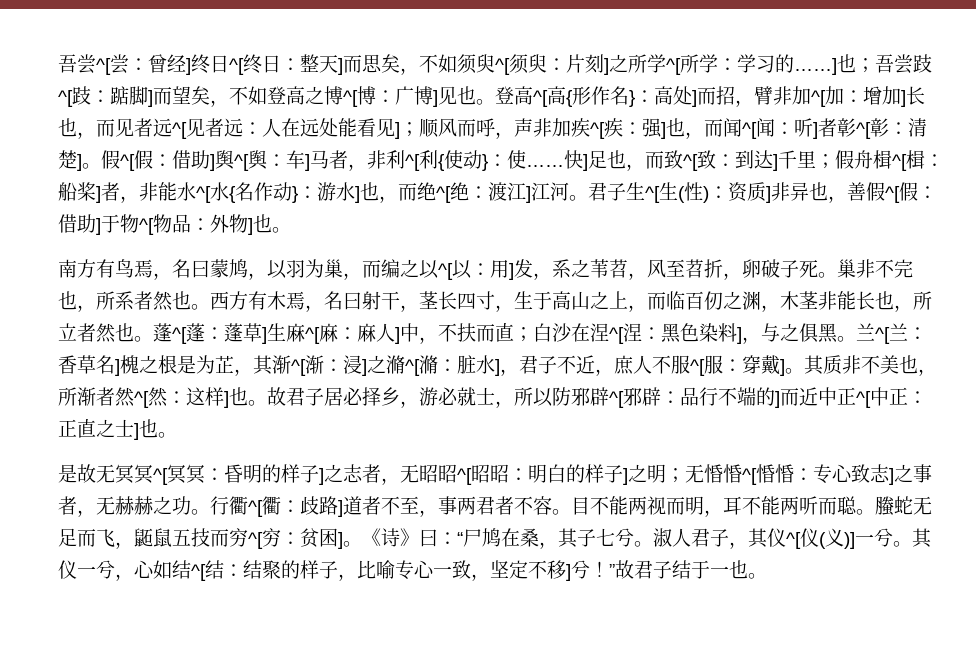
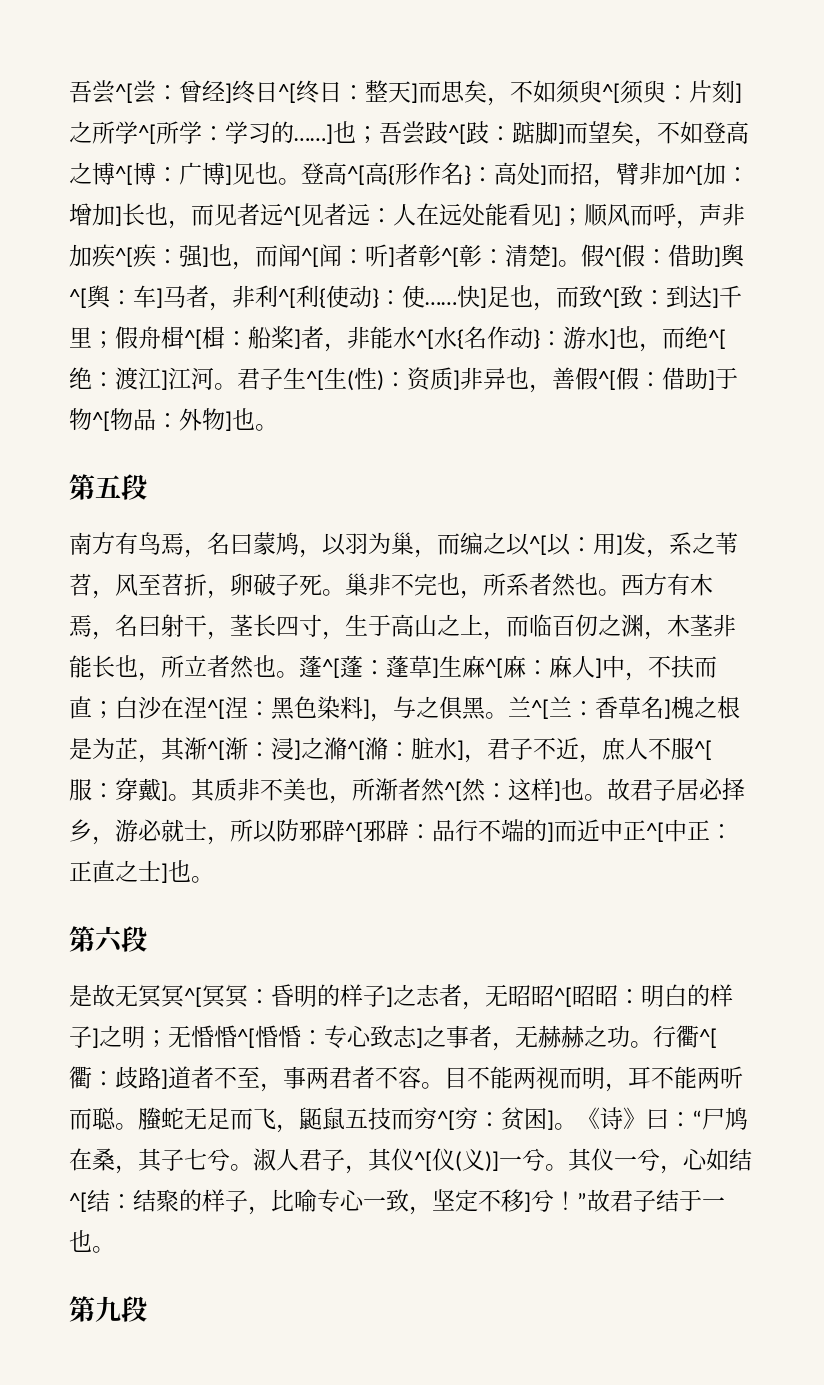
+ 第五段
+ 第六段
+ 第九段

